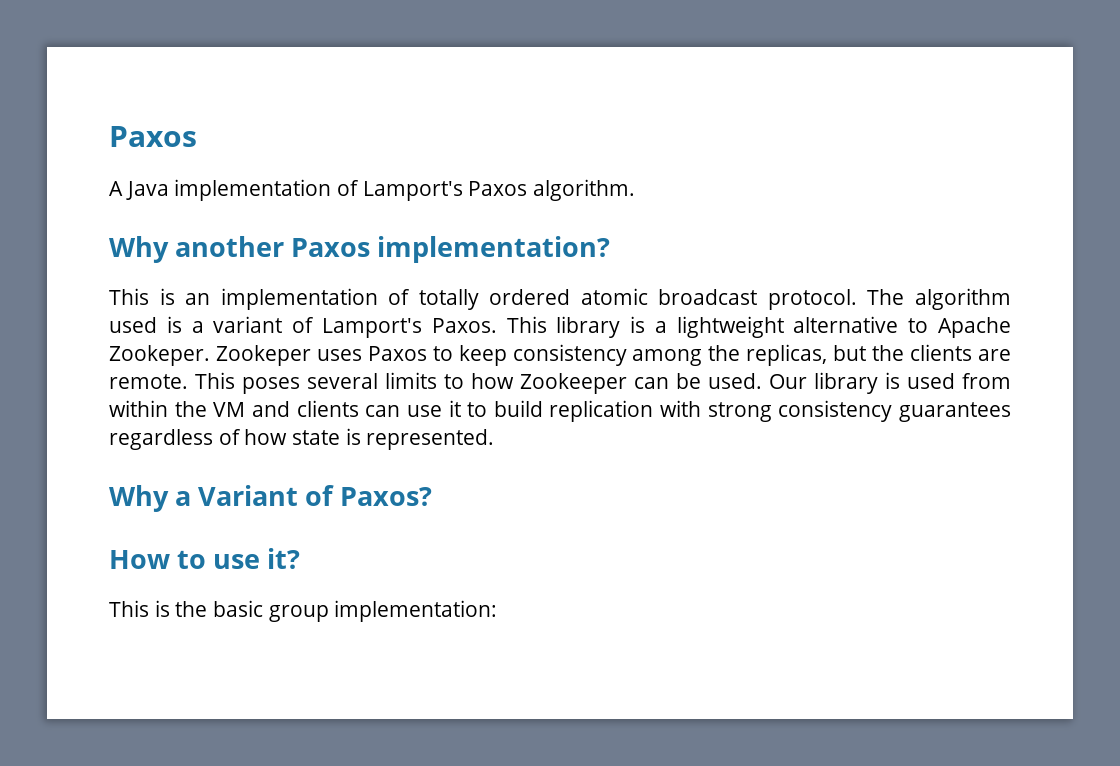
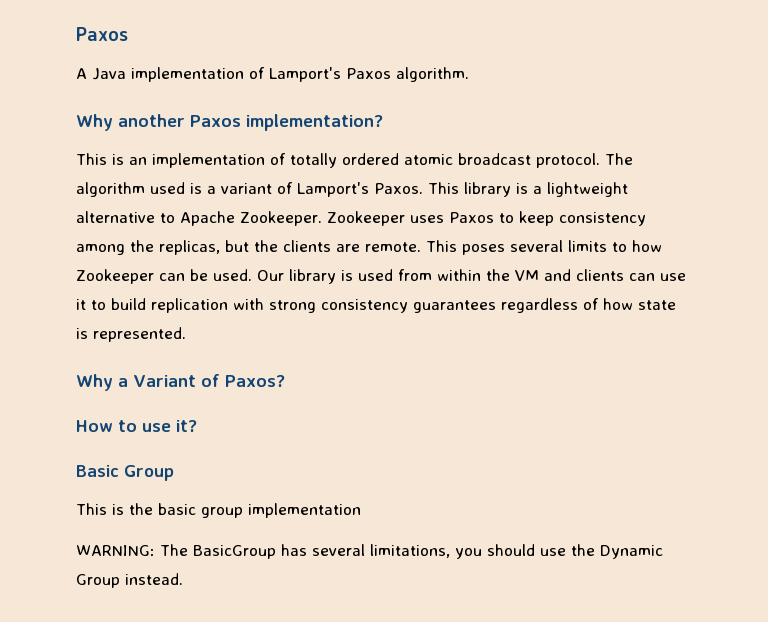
- This library is a lightweight alternative to Apache Zookeper. Zookeper uses Paxos to keep consistency among the replicas, but the clients are remote.
+ This library is a lightweight alternative to Apache Zookeeper. Zookeeper uses Paxos to keep consistency among the replicas, but the clients are remote.
+ Basic Group
- This is the basic group implementation:
+ This is the basic group implementation
+ WARNING: The BasicGroup has several limitations, you should use the Dynamic Group instead.

